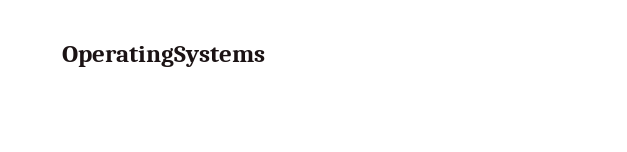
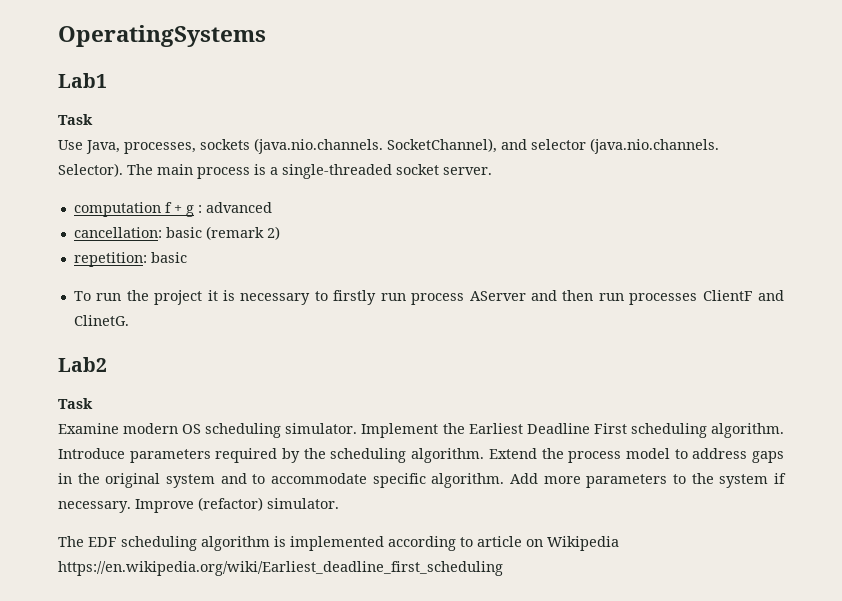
+ Lab1
+ Task
+ Use Java, processes, sockets (java.nio.channels. SocketChannel), and selector (java.nio.channels. Selector). The main process is a single-threaded socket server.
+ computation f + g : advanced
+ cancellation: basic (remark 2)
+ repetition: basic
+ To run the project it is necessary to firstly run process AServer and then run processes ClientF and ClinetG.
+ Lab2
+ Task
+ Examine modern OS scheduling simulator. Implement the Earliest Deadline First scheduling algorithm. Introduce parameters required by the scheduling algorithm. Extend the process model to address gaps in the original system and to accommodate specific algorithm. Add more parameters to the system if necessary. Improve (refactor) simulator.
+ The EDF scheduling algorithm is implemented according to article on Wikipedia https://en.wikipedia.org/wiki/Earliest_deadline_first_scheduling

